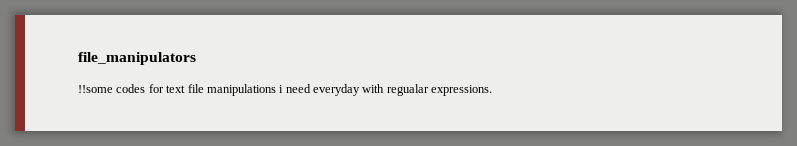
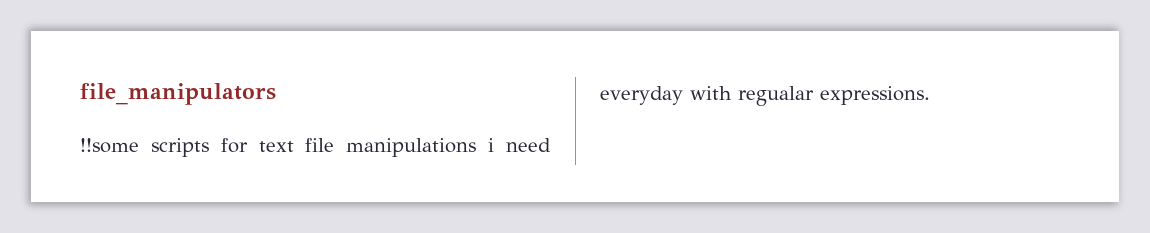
- !!some codes for text file manipulations i need everyday with regualar expressions.
+ !!some scripts for text file manipulations i need everyday with regualar expressions.

